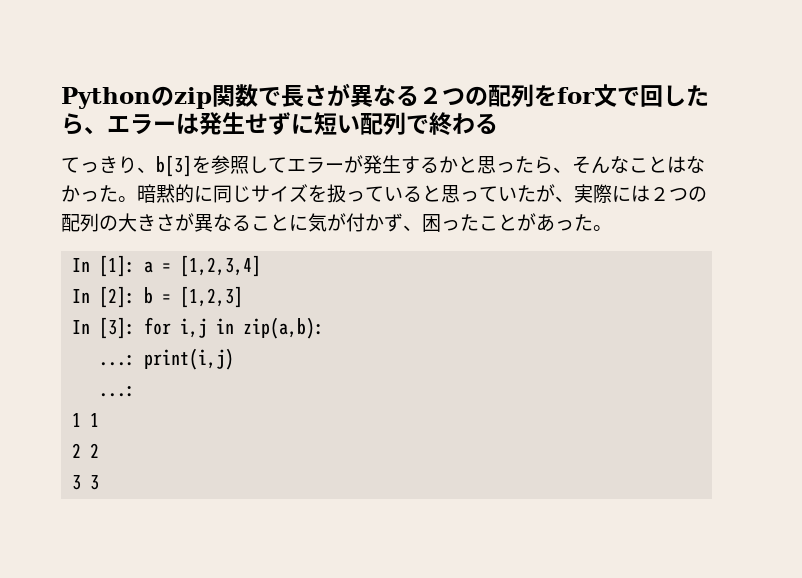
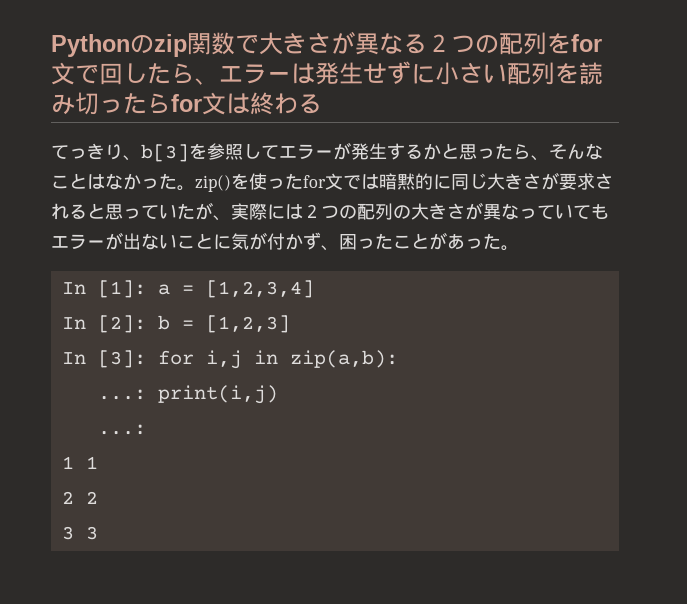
- Pythonのzip関数で長さが異なる２つの配列をfor文で回したら、エラーは発生せずに短い配列で終わる
+ Pythonのzip関数で大きさが異なる２つの配列をfor文で回したら、エラーは発生せずに小さい配列を読み切ったらfor文は終わる
- てっきり、b[3]を参照してエラーが発生するかと思ったら、そんなことはなかった。暗黙的に同じサイズを扱っていると思っていたが、実際には２つの配列の大きさが異なることに気が付かず、困ったことがあった。
+ てっきり、b[3]を参照してエラーが発生するかと思ったら、そんなことはなかった。zip()を使ったfor文では暗黙的に同じ大きさが要求されると思っていたが、実際には２つの配列の大きさが異なっていてもエラーが出ないことに気が付かず、困ったことがあった。

